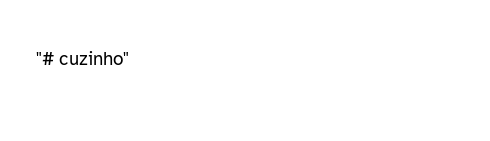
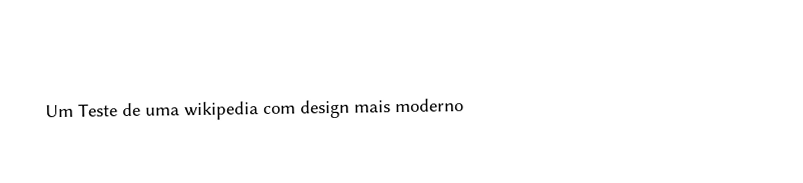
- "# cuzinho"
+ Um Teste de uma wikipedia com design mais moderno

